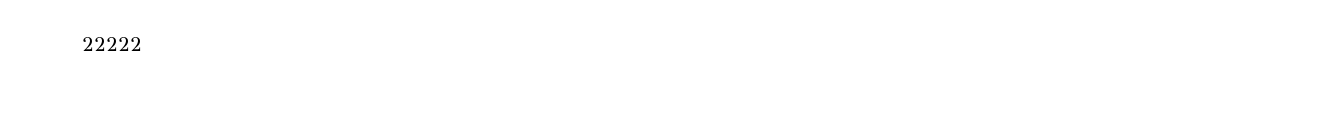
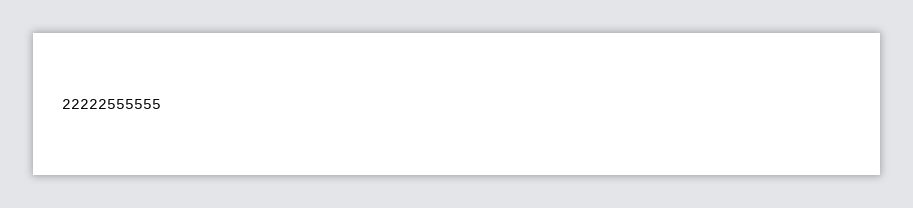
- 22222
+ 22222555555

